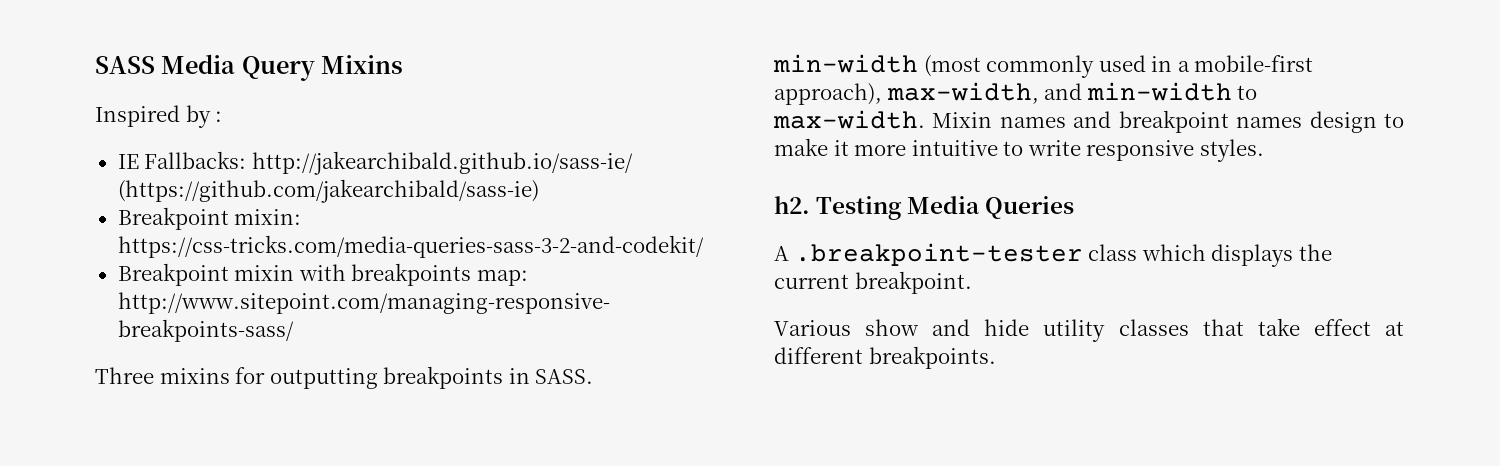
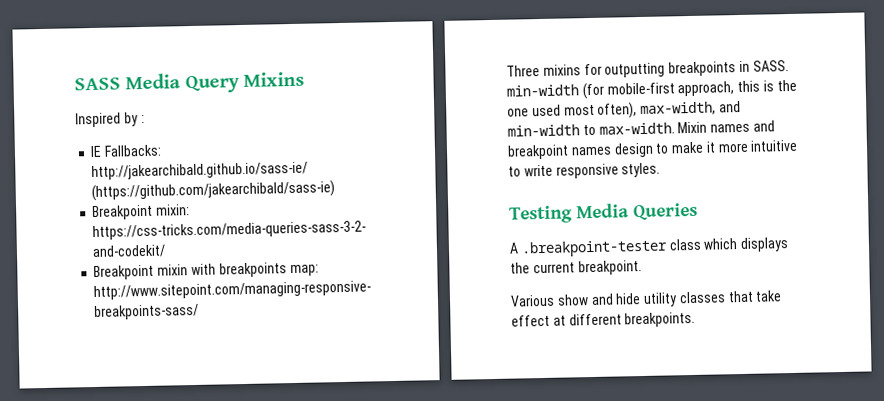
- Three mixins for outputting breakpoints in SASS. min-width (most commonly used in a mobile-first approach), max-width, and min-width to max-width.
+ Three mixins for outputting breakpoints in SASS. min-width (for mobile-first approach, this is the one used most often), max-width, and min-width to max-width.
- h2.

